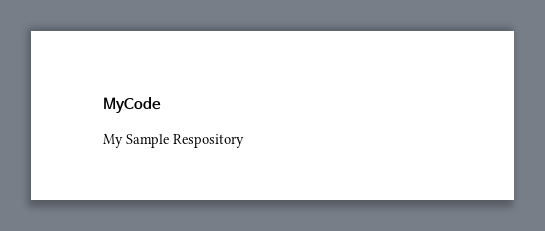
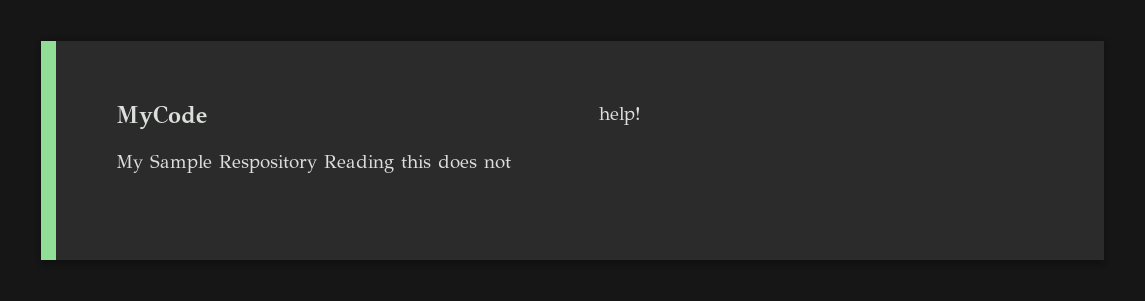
- My Sample Respository
+ My Sample Respository Reading this does not help!

